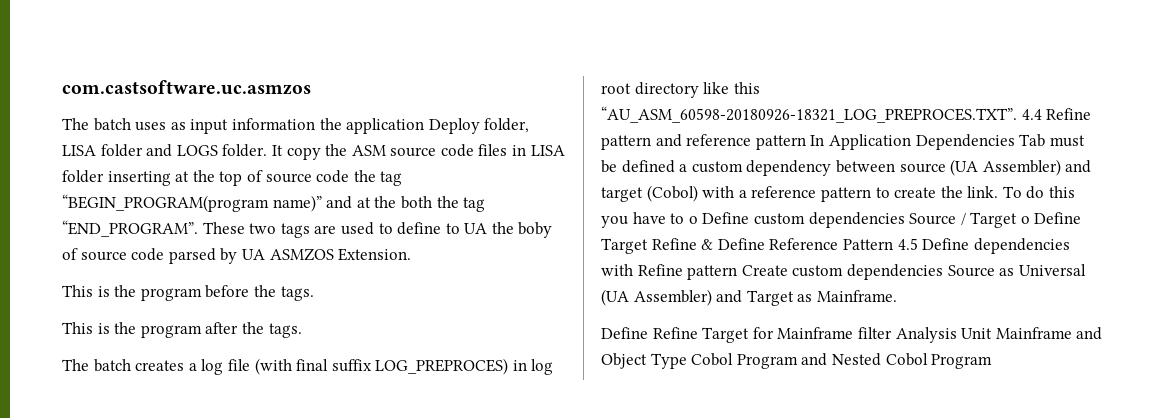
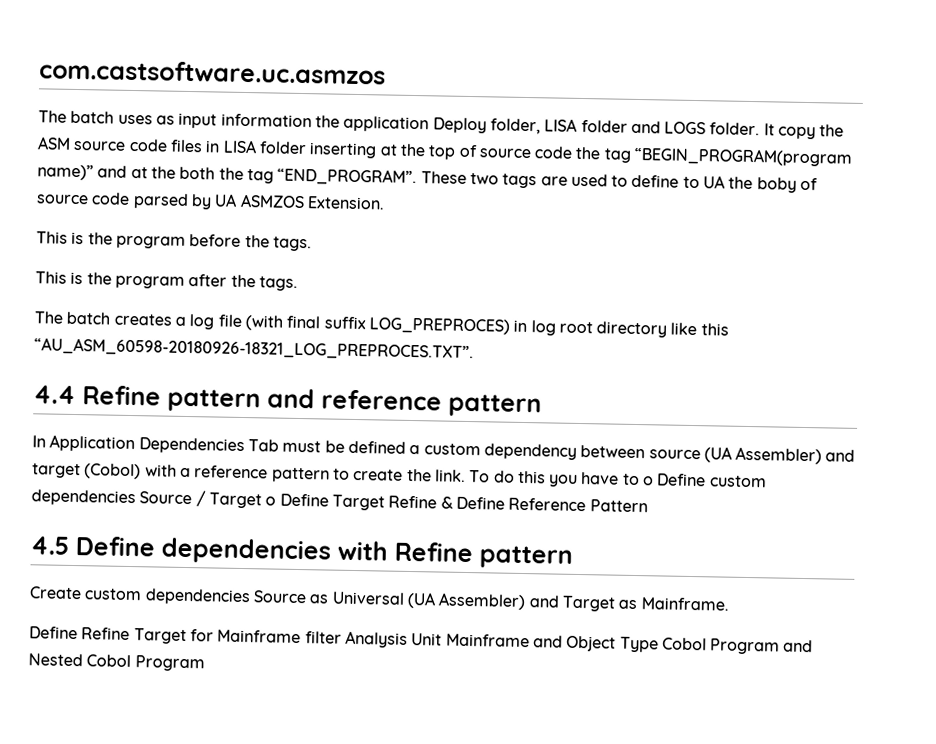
- The batch creates a log file (with final suffix LOG_PREPROCES) in log root directory like this “AU_ASM_60598-20180926-18321_LOG_PREPROCES.TXT”. 4.4 Refine pattern and reference pattern In Application Dependencies Tab must be defined a custom dependency between source (UA Assembler) and target (Cobol) with a reference pattern to create the link.
+ The batch creates a log file (with final suffix LOG_PREPROCES) in log root directory like this “AU_ASM_60598-20180926-18321_LOG_PREPROCES.TXT”.
+ 4.4 Refine pattern and reference pattern
+ In Application Dependencies Tab must be defined a custom dependency between source (UA Assembler) and target (Cobol) with a reference pattern to create the link.
- To do this you have to o Define custom dependencies Source / Target o Define Target Refine & Define Reference Pattern 4.5 Define dependencies with Refine pattern Create custom dependencies Source as Universal (UA Assembler) and Target as Mainframe.
+ To do this you have to o Define custom dependencies Source / Target o Define Target Refine & Define Reference Pattern
+ 4.5 Define dependencies with Refine pattern
+ Create custom dependencies Source as Universal (UA Assembler) and Target as Mainframe.

